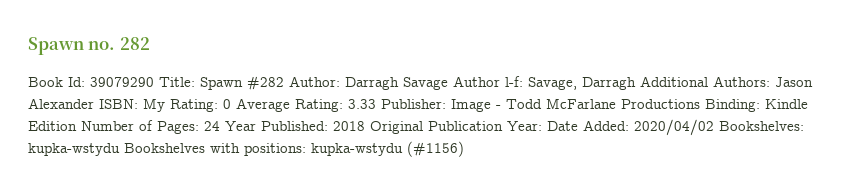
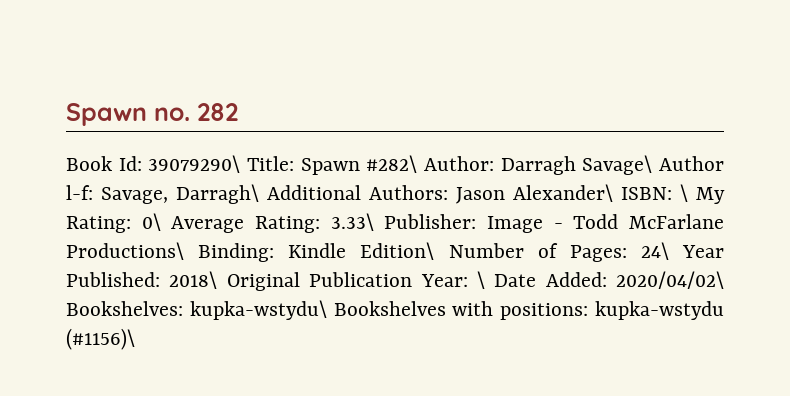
- Book Id: 39079290 Title: Spawn #282 Author: Darragh Savage Author l-f: Savage, Darragh Additional Authors: Jason Alexander ISBN: My Rating: 0 Average Rating: 3.33 Publisher: Image - Todd McFarlane Productions Binding: Kindle Edition Number of Pages: 24 Year Published: 2018 Original Publication Year: Date Added: 2020/04/02 Bookshelves: kupka-wstydu Bookshelves with positions: kupka-wstydu (#1156)
+ Book Id: 39079290\ Title: Spawn #282\ Author: Darragh Savage\ Author l-f: Savage, Darragh\ Additional Authors: Jason Alexander\ ISBN: \ My Rating: 0\ Average Rating: 3.33\ Publisher: Image - Todd McFarlane Productions\ Binding: Kindle Edition\ Number of Pages: 24\ Year Published: 2018\ Original Publication Year: \ Date Added: 2020/04/02\ Bookshelves: kupka-wstydu\ Bookshelves with positions: kupka-wstydu (#1156)\

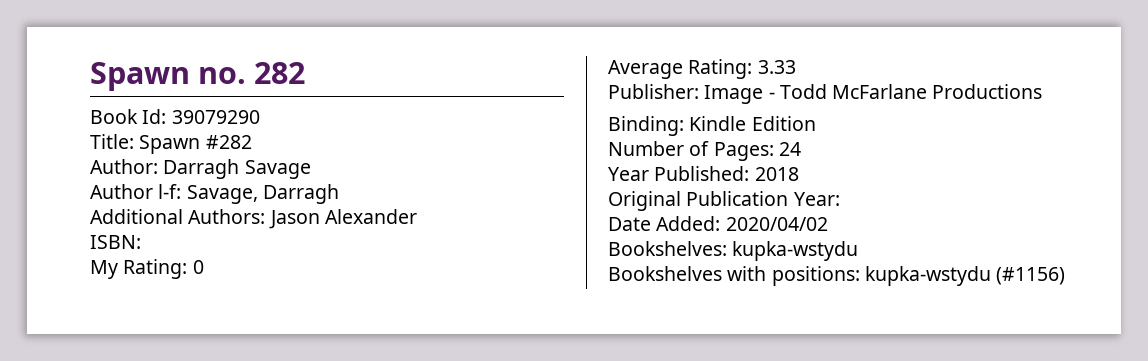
- Book Id: 39079290\ Title: Spawn #282\ Author: Darragh Savage\ Author l-f: Savage, Darragh\ Additional Authors: Jason Alexander\ ISBN: \ My Rating: 0\ Average Rating: 3.33\ Publisher: Image - Todd McFarlane Productions\ Binding: Kindle Edition\ Number of Pages: 24\ Year Published: 2018\ Original Publication Year: \ Date Added: 2020/04/02\ Bookshelves: kupka-wstydu\ Bookshelves with positions: kupka-wstydu (#1156)\
+ Book Id: 39079290
+ Title: Spawn #282
+ Author: Darragh Savage
+ Author l-f: Savage, Darragh
+ Additional Authors: Jason Alexander
+ ISBN:
+ My Rating: 0
+ Average Rating: 3.33
+ Publisher: Image - Todd McFarlane Productions
+ Binding: Kindle Edition
+ Number of Pages: 24
+ Year Published: 2018
+ Original Publication Year:
+ Date Added: 2020/04/02
+ Bookshelves: kupka-wstydu
+ Bookshelves with positions: kupka-wstydu (#1156)

